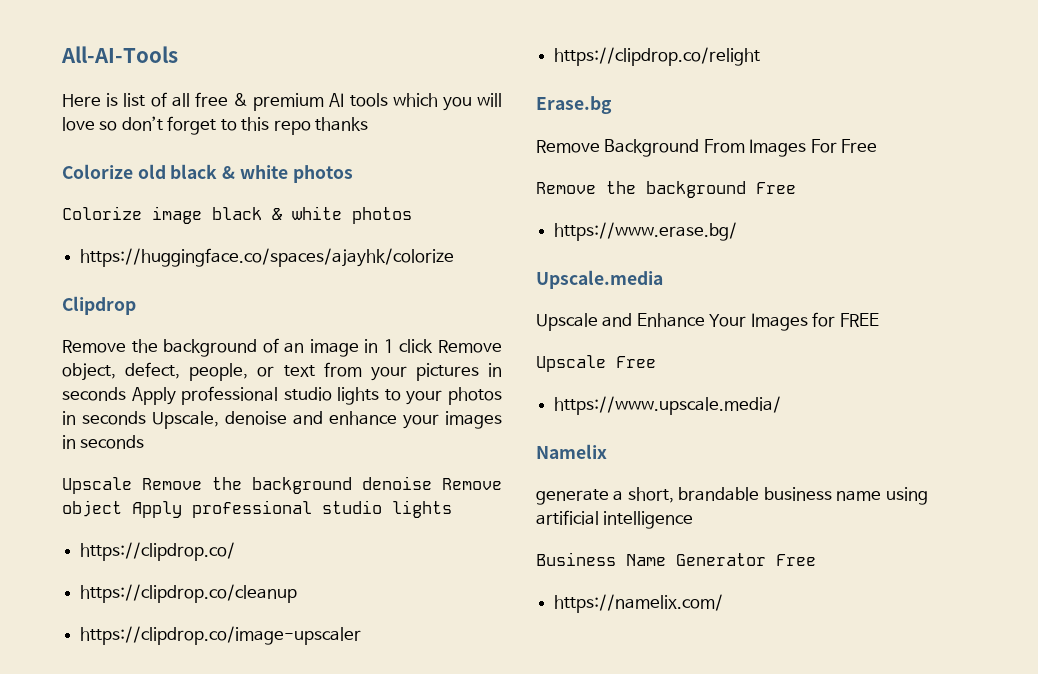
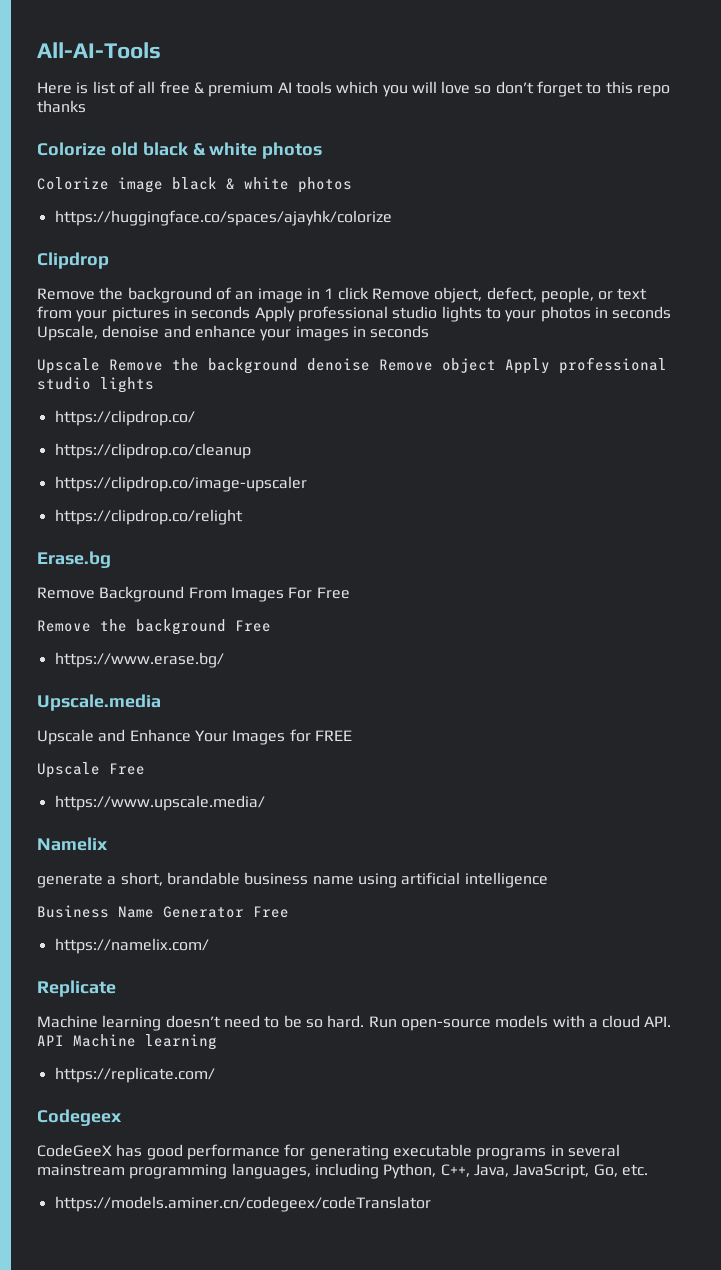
+ Replicate
+ Machine learning doesn’t need to be so hard. Run open-source models with a cloud API. API Machine learning
+ https://replicate.com/
+ Codegeex
+ CodeGeeX has good performance for generating executable programs in several mainstream programming languages, including Python, C++, Java, JavaScript, Go, etc.
+ https://models.aminer.cn/codegeex/codeTranslator

